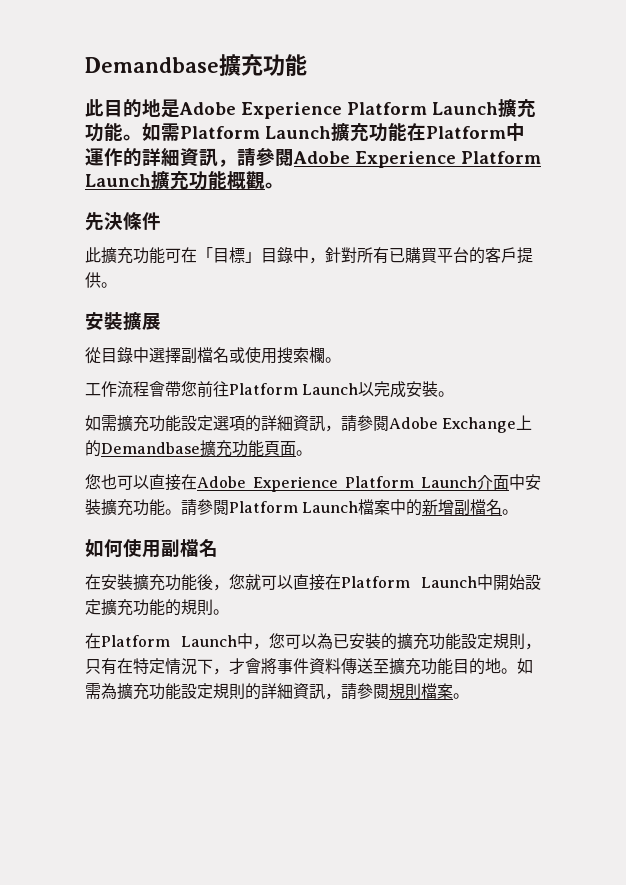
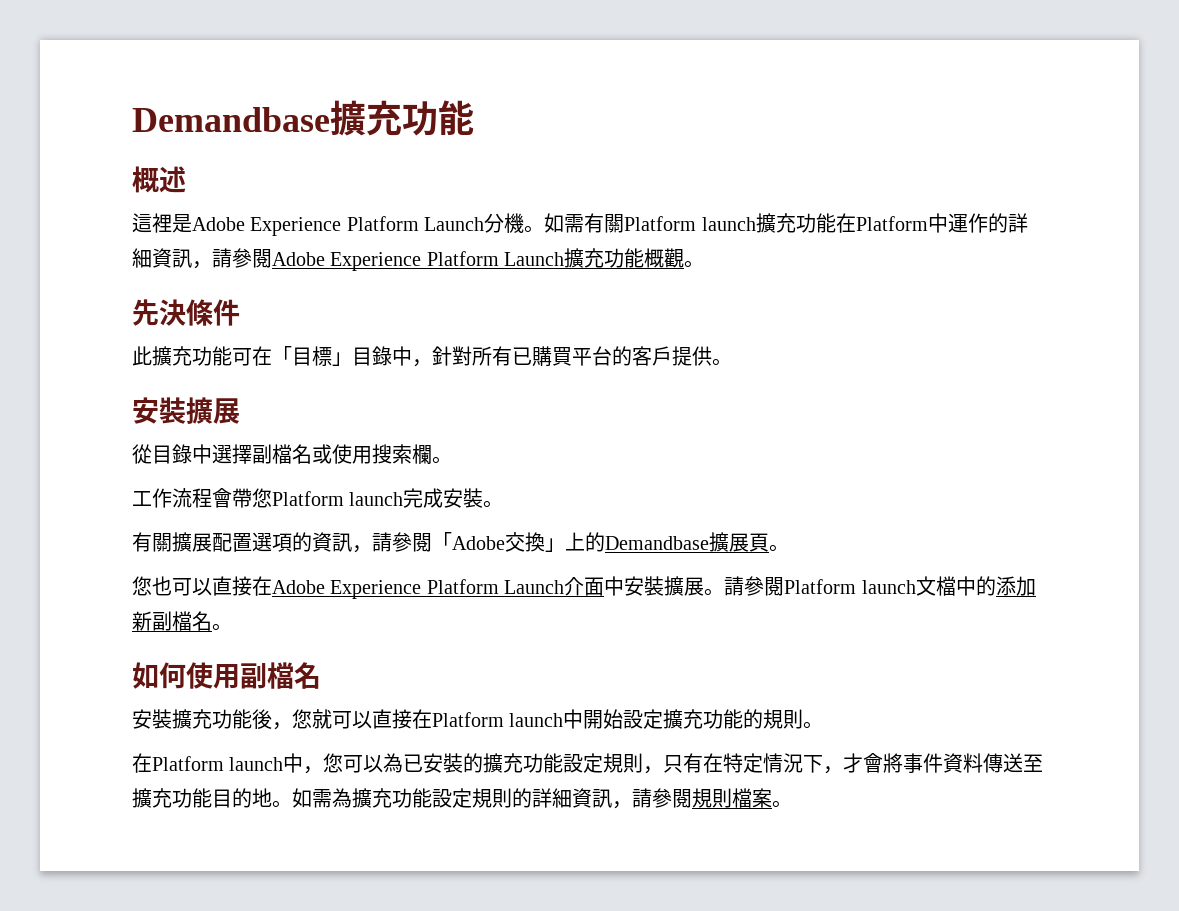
- 此目的地是Adobe Experience Platform Launch擴充功能。如需Platform Launch擴充功能在Platform中運作的詳細資訊，請參閱Adobe Experience Platform Launch擴充功能概觀。
+ 概述
+ 這裡是Adobe Experience Platform Launch分機。如需有關Platform launch擴充功能在Platform中運作的詳細資訊，請參閱Adobe Experience Platform Launch擴充功能概觀。
- 工作流程會帶您前往Platform Launch以完成安裝。
+ 工作流程會帶您Platform launch完成安裝。
- 如需擴充功能設定選項的詳細資訊，請參閱Adobe Exchange上的Demandbase擴充功能頁面。
+ 有關擴展配置選項的資訊，請參閱「Adobe交換」上的Demandbase擴展頁。
- 您也可以直接在Adobe Experience Platform Launch介面中安裝擴充功能。
+ 您也可以直接在Adobe Experience Platform Launch介面中安裝擴展。
- 請參閱Platform Launch檔案中的新增副檔名。
+ 請參閱Platform launch文檔中的添加新副檔名。
- 在安裝擴充功能後，您就可以直接在Platform Launch中開始設定擴充功能的規則。
+ 安裝擴充功能後，您就可以直接在Platform launch中開始設定擴充功能的規則。
- 在Platform Launch中，您可以為已安裝的擴充功能設定規則，只有在特定情況下，才會將事件資料傳送至擴充功能目的地。
+ 在Platform launch中，您可以為已安裝的擴充功能設定規則，只有在特定情況下，才會將事件資料傳送至擴充功能目的地。

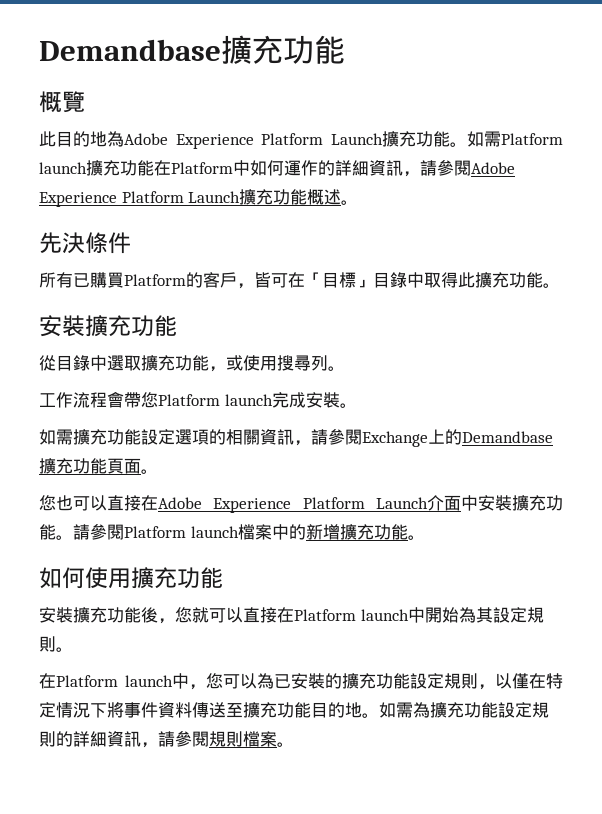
- 概述
- 這裡是Adobe Experience Platform Launch分機。如需有關Platform launch擴充功能在Platform中運作的詳細資訊，請參閱Adobe Experience Platform Launch擴充功能概觀。
+ 概覽
+ 此目的地為Adobe Experience Platform Launch擴充功能。如需Platform launch擴充功能在Platform中如何運作的詳細資訊，請參閱Adobe Experience Platform Launch擴充功能概述。
- 此擴充功能可在「目標」目錄中，針對所有已購買平台的客戶提供。
- 安裝擴展
+ 所有已購買Platform的客戶，皆可在「目標」目錄中取得此擴充功能。
+ 安裝擴充功能
- 從目錄中選擇副檔名或使用搜索欄。
+ 從目錄中選取擴充功能，或使用搜尋列。
- 有關擴展配置選項的資訊，請參閱「Adobe交換」上的Demandbase擴展頁。
+ 如需擴充功能設定選項的相關資訊，請參閱Exchange上的Demandbase擴充功能頁面。
- 您也可以直接在Adobe Experience Platform Launch介面中安裝擴展。
+ 您也可以直接在Adobe Experience Platform Launch介面中安裝擴充功能。
- 請參閱Platform launch文檔中的添加新副檔名。
+ 請參閱Platform launch檔案中的新增擴充功能。
- 如何使用副檔名
+ 如何使用擴充功能
- 安裝擴充功能後，您就可以直接在Platform launch中開始設定擴充功能的規則。
+ 安裝擴充功能後，您就可以直接在Platform launch中開始為其設定規則。
- 在Platform launch中，您可以為已安裝的擴充功能設定規則，只有在特定情況下，才會將事件資料傳送至擴充功能目的地。
+ 在Platform launch中，您可以為已安裝的擴充功能設定規則，以僅在特定情況下將事件資料傳送至擴充功能目的地。

